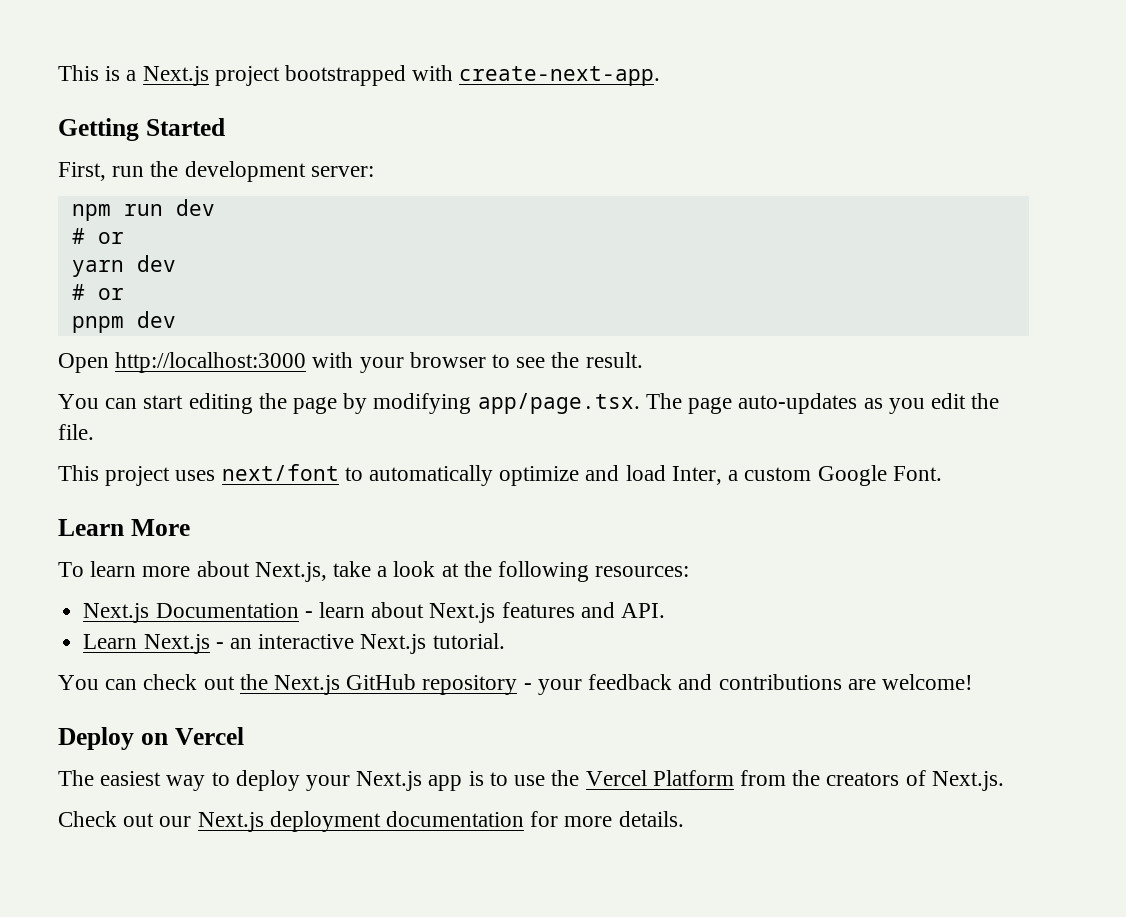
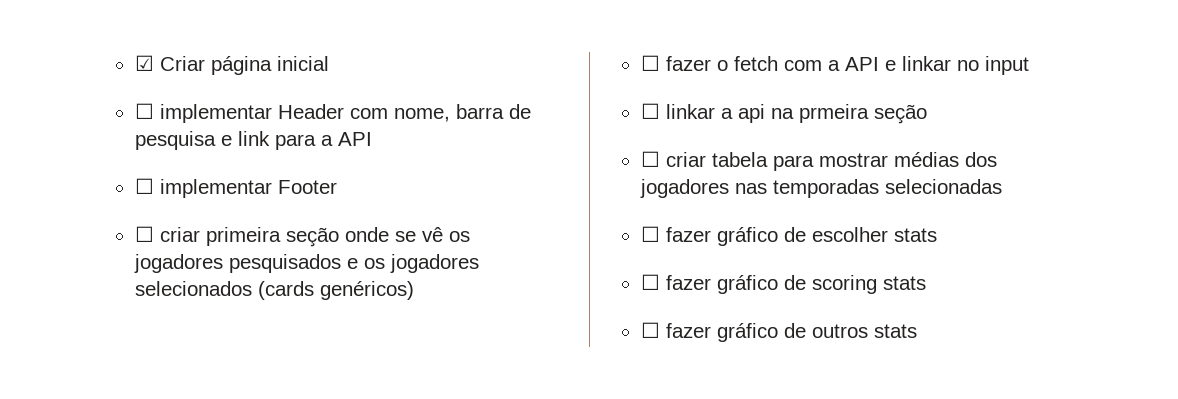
- This is a Next.js project bootstrapped with create-next-app.
- Getting Started
- First, run the development server:
- npm run dev
- # or
- yarn dev
- # or
- pnpm dev
- Open http://localhost:3000 with your browser to see the result.
- You can start editing the page by modifying app/page.tsx. The page auto-updates as you edit the file.
- This project uses next/font to automatically optimize and load Inter, a custom Google Font.
- Learn More
- To learn more about Next.js, take a look at the following resources:
- Next.js Documentation - learn about Next.js features and API.
- Learn Next.js - an interactive Next.js tutorial.
- You can check out the Next.js GitHub repository - your feedback and contributions are welcome!
- Deploy on Vercel
- The easiest way to deploy your Next.js app is to use the Vercel Platform from the creators of Next.js.
- Check out our Next.js deployment documentation for more details.
+ ☑ Criar página inicial
+ ☐ implementar Header com nome, barra de pesquisa e link para a API
+ ☐ implementar Footer
+ ☐ criar primeira seção onde se vê os jogadores pesquisados e os jogadores selecionados (cards genéricos)
+ ☐ fazer o fetch com a API e linkar no input
+ ☐ linkar a api na prmeira seção
+ ☐ criar tabela para mostrar médias dos jogadores nas temporadas selecionadas
+ ☐ fazer gráfico de escolher stats
+ ☐ fazer gráfico de scoring stats
+ ☐ fazer gráfico de outros stats

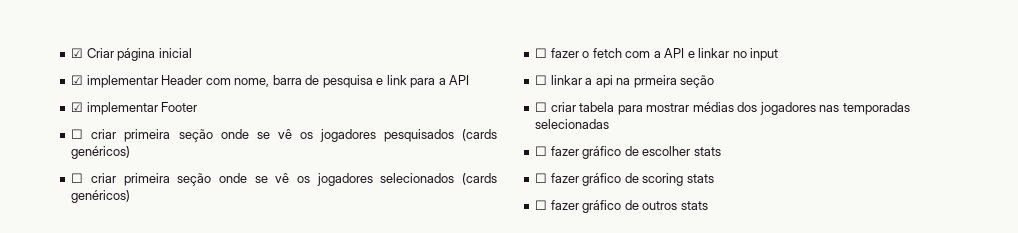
- ☐ implementar Header com nome, barra de pesquisa e link para a API
+ ☑ implementar Header com nome, barra de pesquisa e link para a API
- ☐ implementar Footer
+ ☑ implementar Footer
- ☐ criar primeira seção onde se vê os jogadores pesquisados e os jogadores selecionados (cards genéricos)
+ ☐ criar primeira seção onde se vê os jogadores pesquisados (cards genéricos)
+ ☐ criar primeira seção onde se vê os jogadores selecionados (cards genéricos)

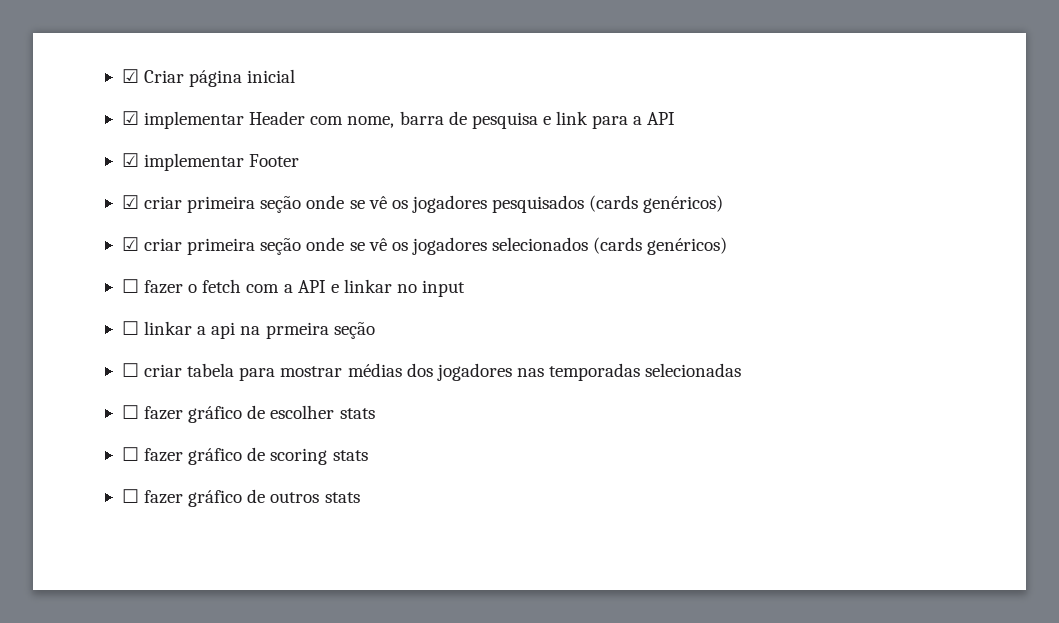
- ☐ criar primeira seção onde se vê os jogadores pesquisados (cards genéricos)
+ ☑ criar primeira seção onde se vê os jogadores pesquisados (cards genéricos)
- ☐ criar primeira seção onde se vê os jogadores selecionados (cards genéricos)
+ ☑ criar primeira seção onde se vê os jogadores selecionados (cards genéricos)

